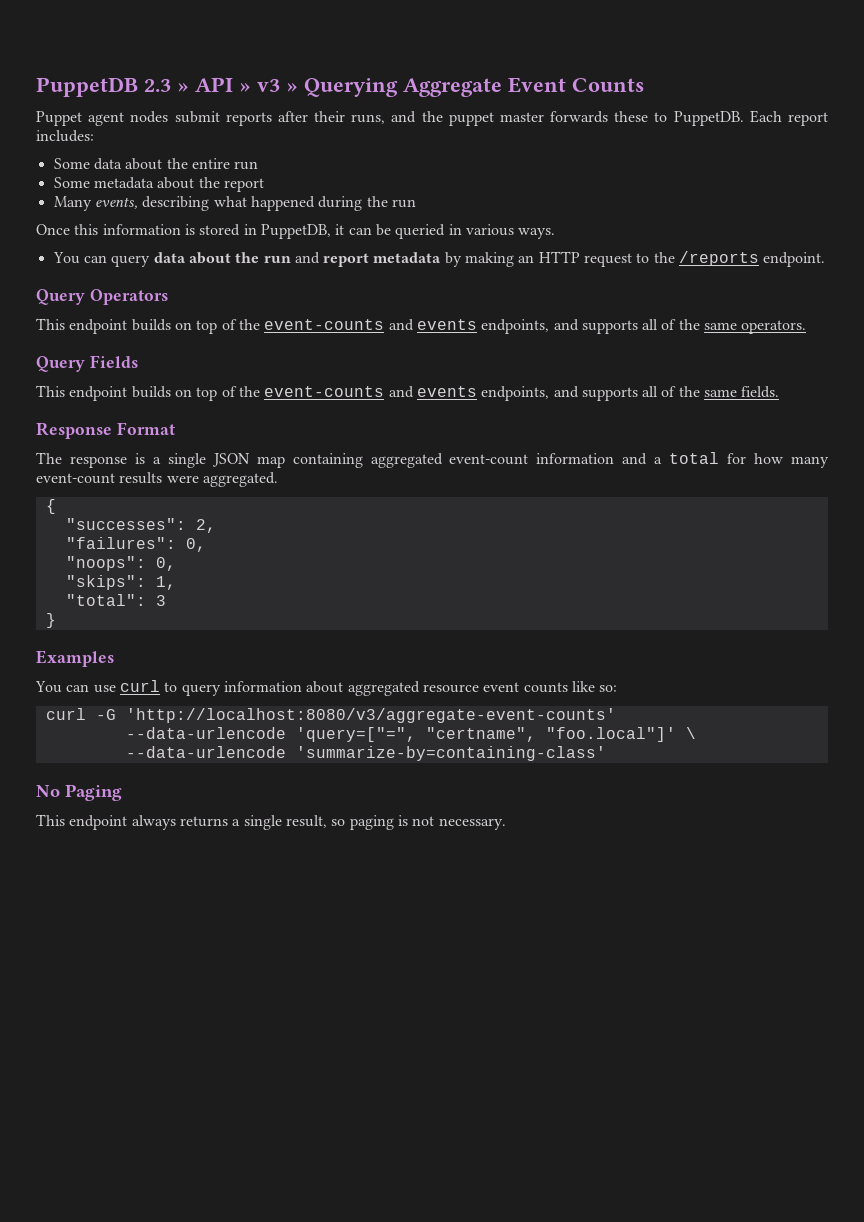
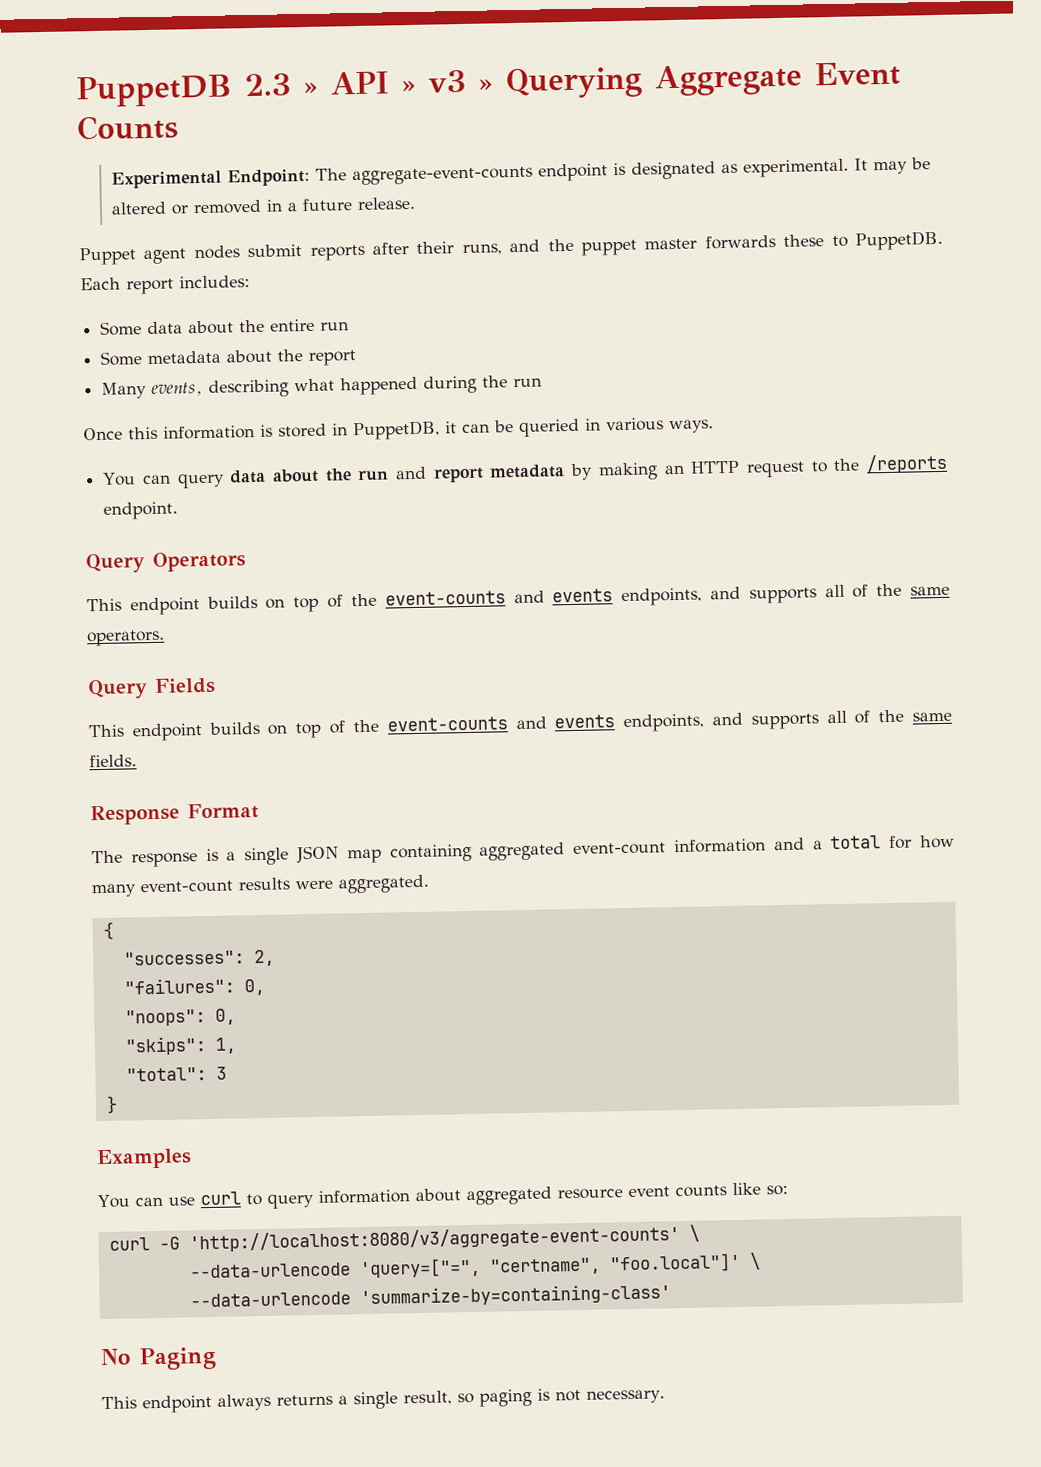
+ Experimental Endpoint: The aggregate-event-counts endpoint is designated as experimental. It may be altered or removed in a future release.
- curl -G 'http://localhost:8080/v3/aggregate-event-counts'
+ curl -G 'http://localhost:8080/v3/aggregate-event-counts' \

